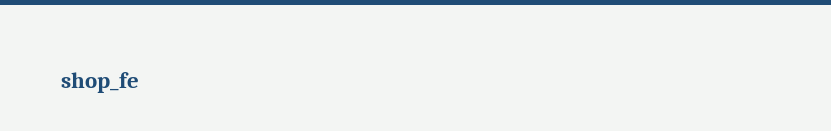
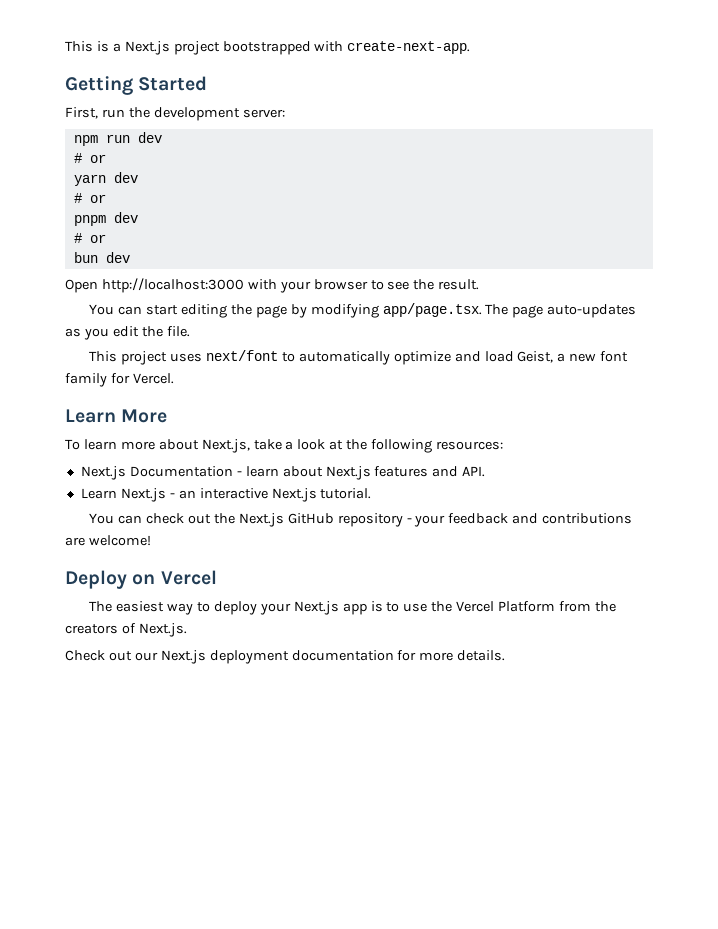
- shop_fe
+ This is a Next.js project bootstrapped with create-next-app.
+ Getting Started
+ First, run the development server:
+ npm run dev
+ # or
+ yarn dev
+ # or
+ pnpm dev
+ # or
+ bun dev
+ Open http://localhost:3000 with your browser to see the result.
+ You can start editing the page by modifying app/page.tsx. The page auto-updates as you edit the file.
+ This project uses next/font to automatically optimize and load Geist, a new font family for Vercel.
+ Learn More
+ To learn more about Next.js, take a look at the following resources:
+ Next.js Documentation - learn about Next.js features and API.
+ Learn Next.js - an interactive Next.js tutorial.
+ You can check out the Next.js GitHub repository - your feedback and contributions are welcome!
+ Deploy on Vercel
+ The easiest way to deploy your Next.js app is to use the Vercel Platform from the creators of Next.js.
+ Check out our Next.js deployment documentation for more details.

